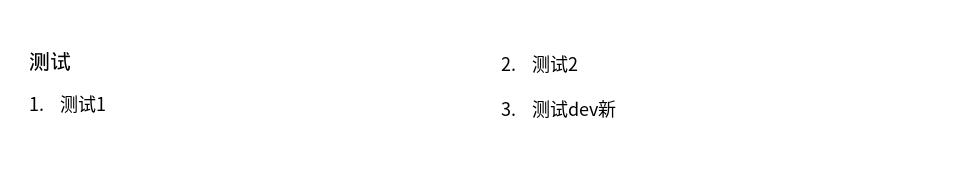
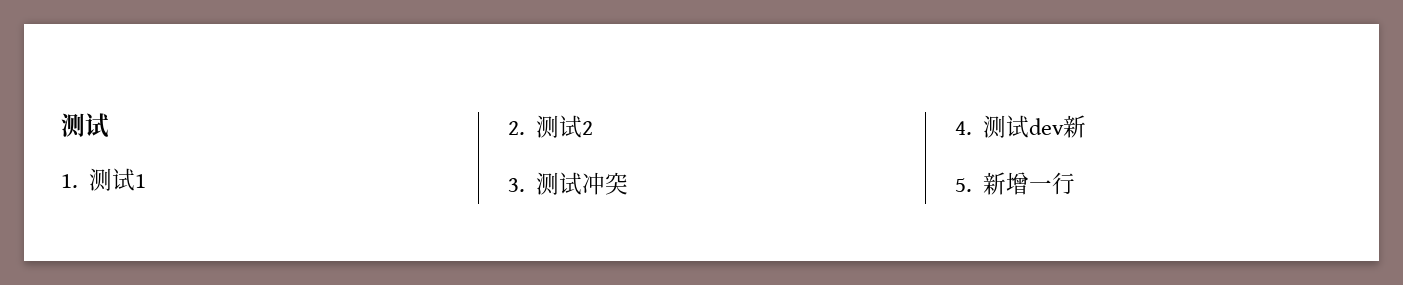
- 3.测试dev新
+ 3.测试冲突
+ 4.测试dev新
+ 5.新增一行

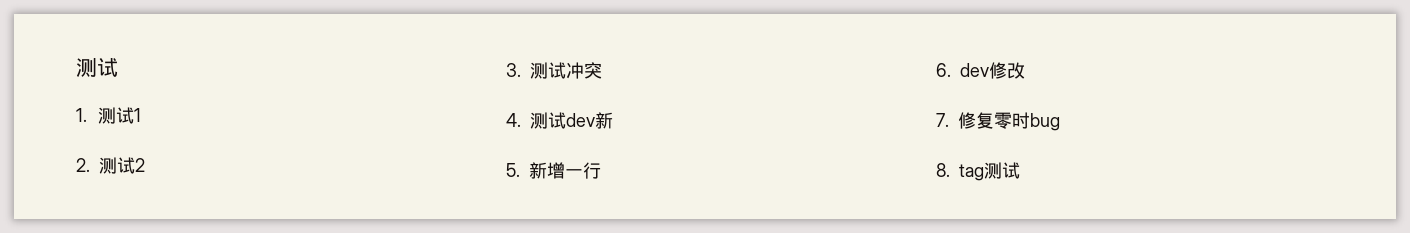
+ 6. dev修改
+ 7.修复零时bug
+ 8. tag测试

